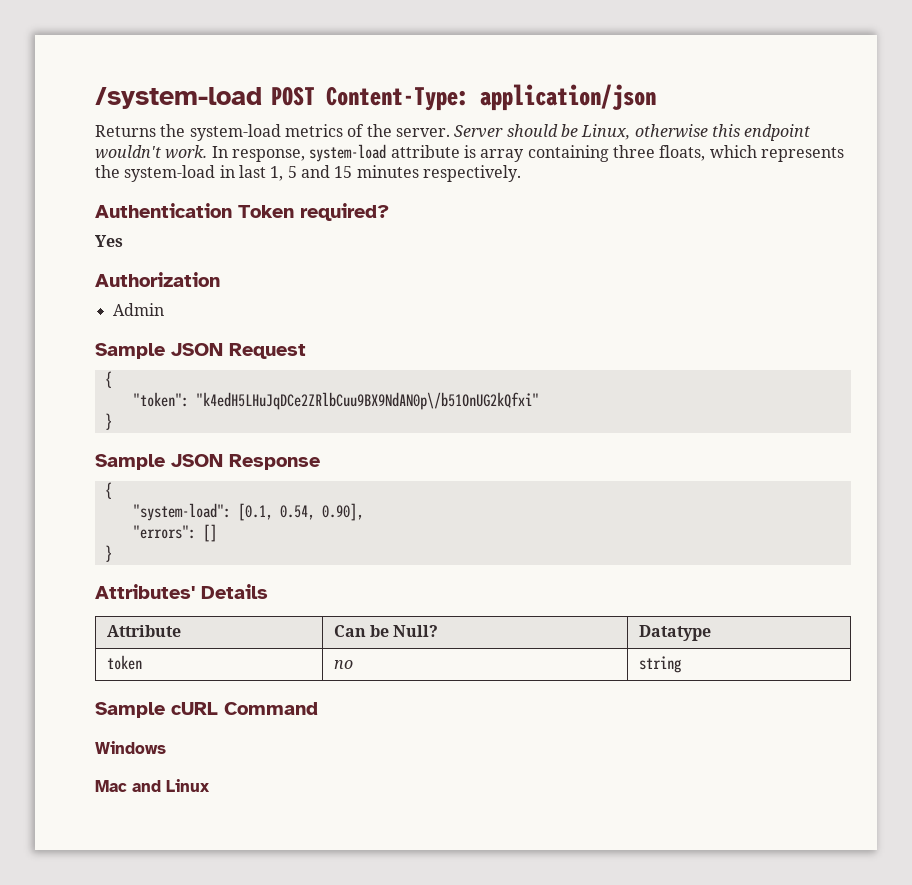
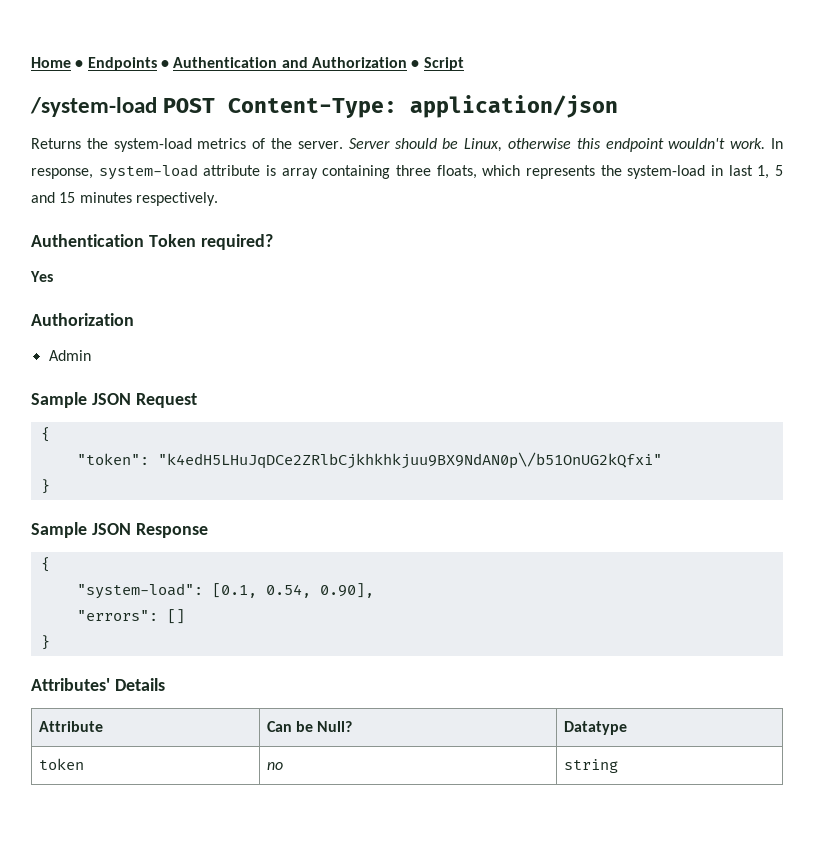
+ Home • Endpoints • Authentication and Authorization • Script
- "token": "k4edH5LHuJqDCe2ZRlbCuu9BX9NdAN0p\/b51OnUG2kQfxi"
+ "token": "k4edH5LHuJqDCe2ZRlbCjkhkhkjuu9BX9NdAN0p\/b51OnUG2kQfxi"
- Sample cURL Command
- Windows
- Mac and Linux

